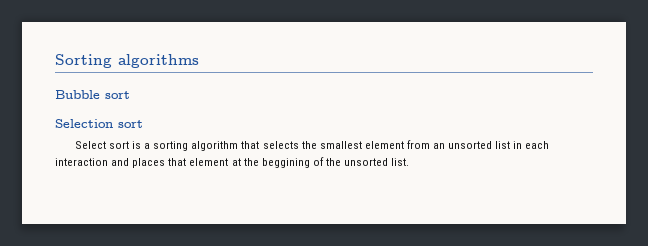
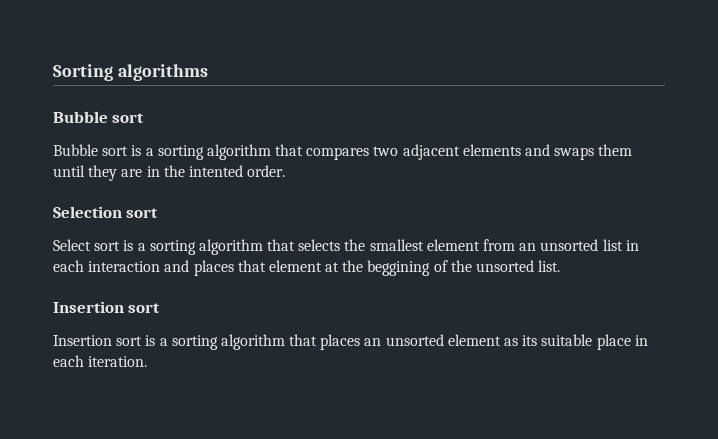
+ Bubble sort is a sorting algorithm that compares two adjacent elements and swaps them until they are in the intented order.
  Select sort is a sorting algorithm that selects the smallest element from an unsorted list in each interaction and places that element at the beggining of the unsorted list.
+ Insertion sort
+ Insertion sort is a sorting algorithm that places an unsorted element as its suitable place in each iteration.

